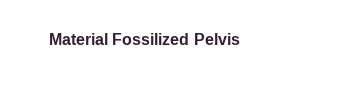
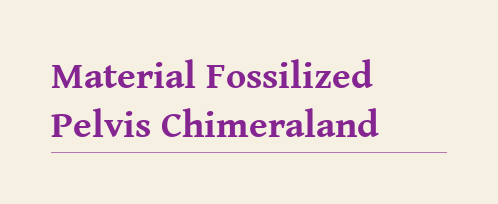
- Material Fossilized Pelvis
+ Material Fossilized Pelvis Chimeraland

